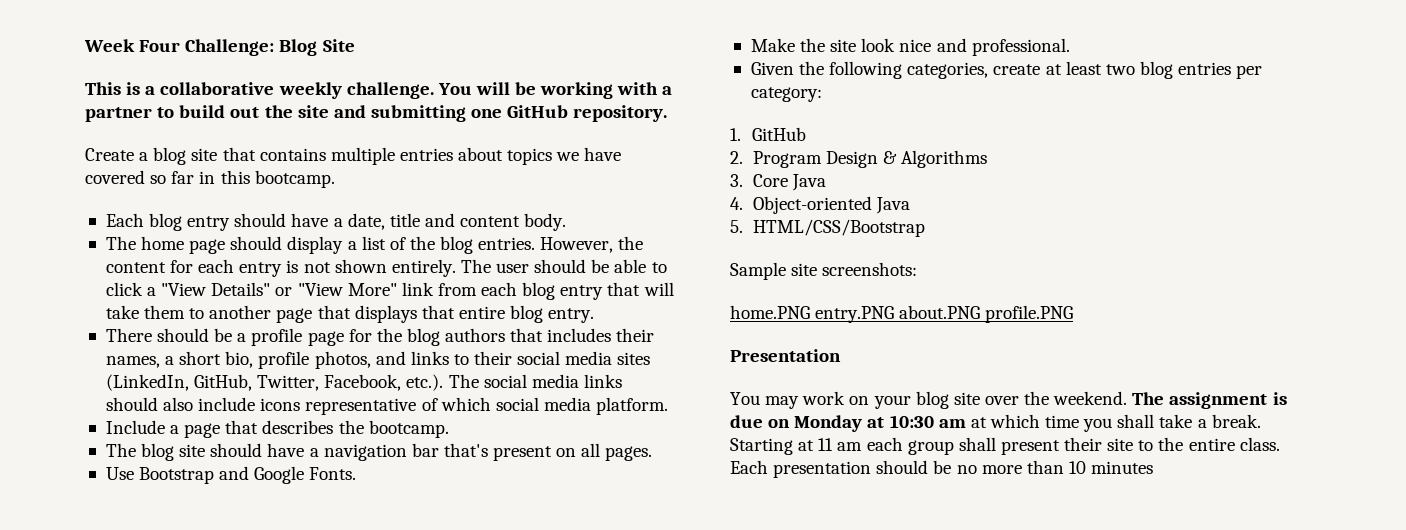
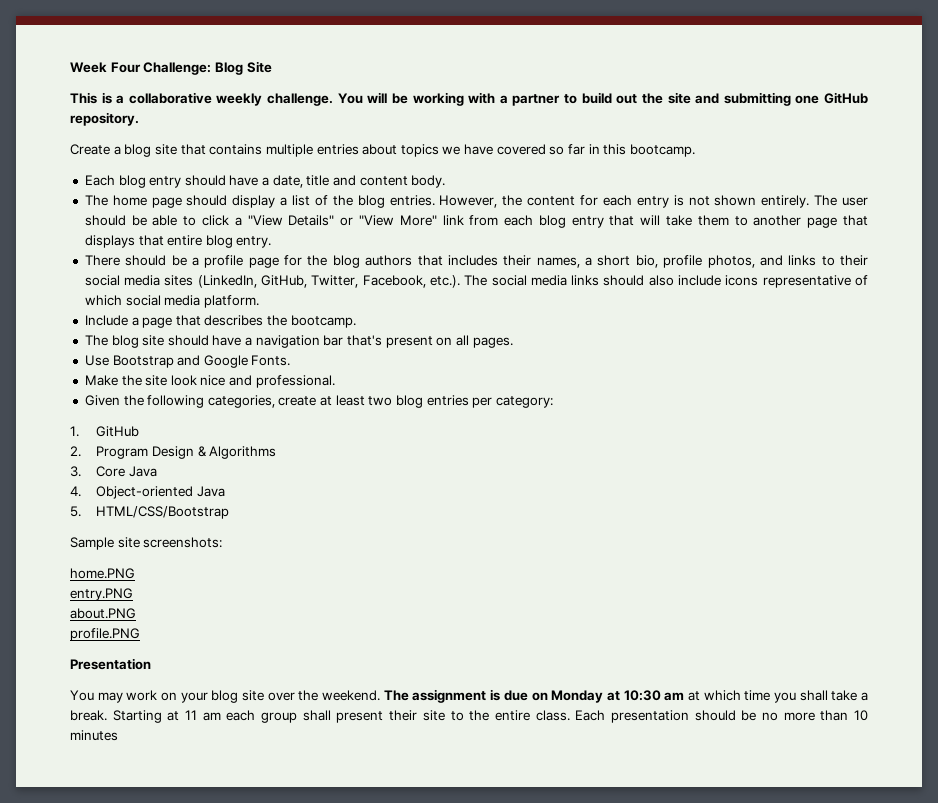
- home.PNG entry.PNG about.PNG profile.PNG
+ home.PNG
+ entry.PNG
+ about.PNG
+ profile.PNG

